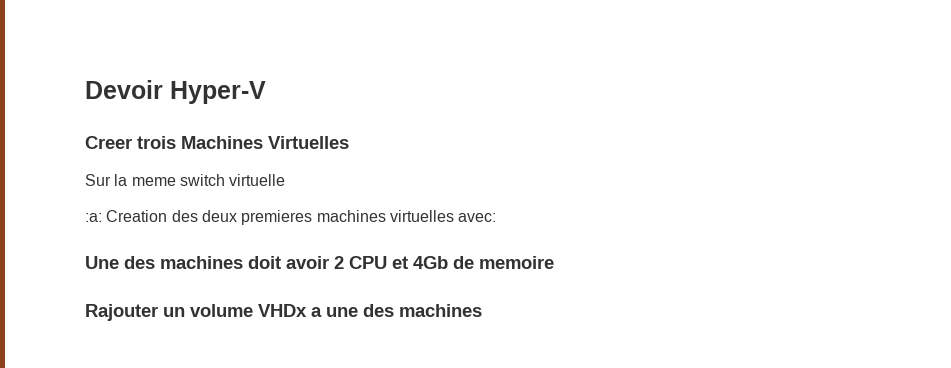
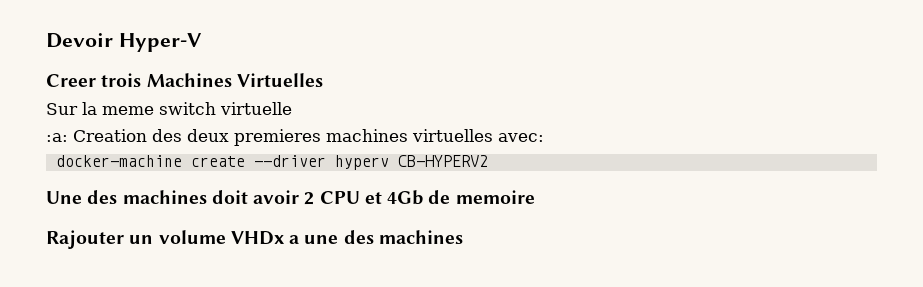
+ docker-machine create --driver hyperv CB-HYPERV2

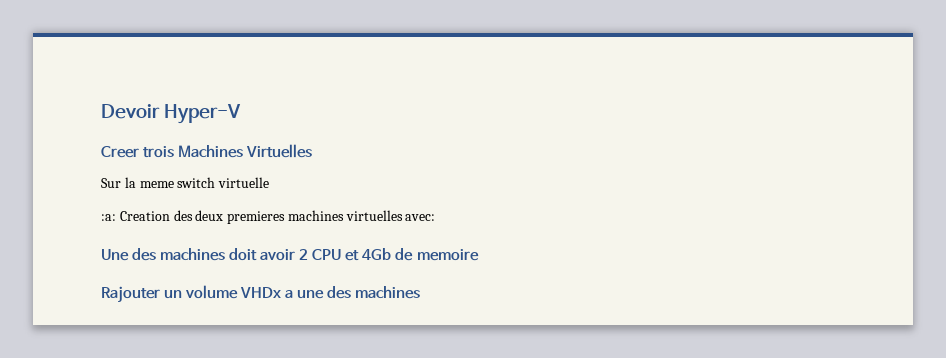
- docker-machine create --driver hyperv CB-HYPERV2

